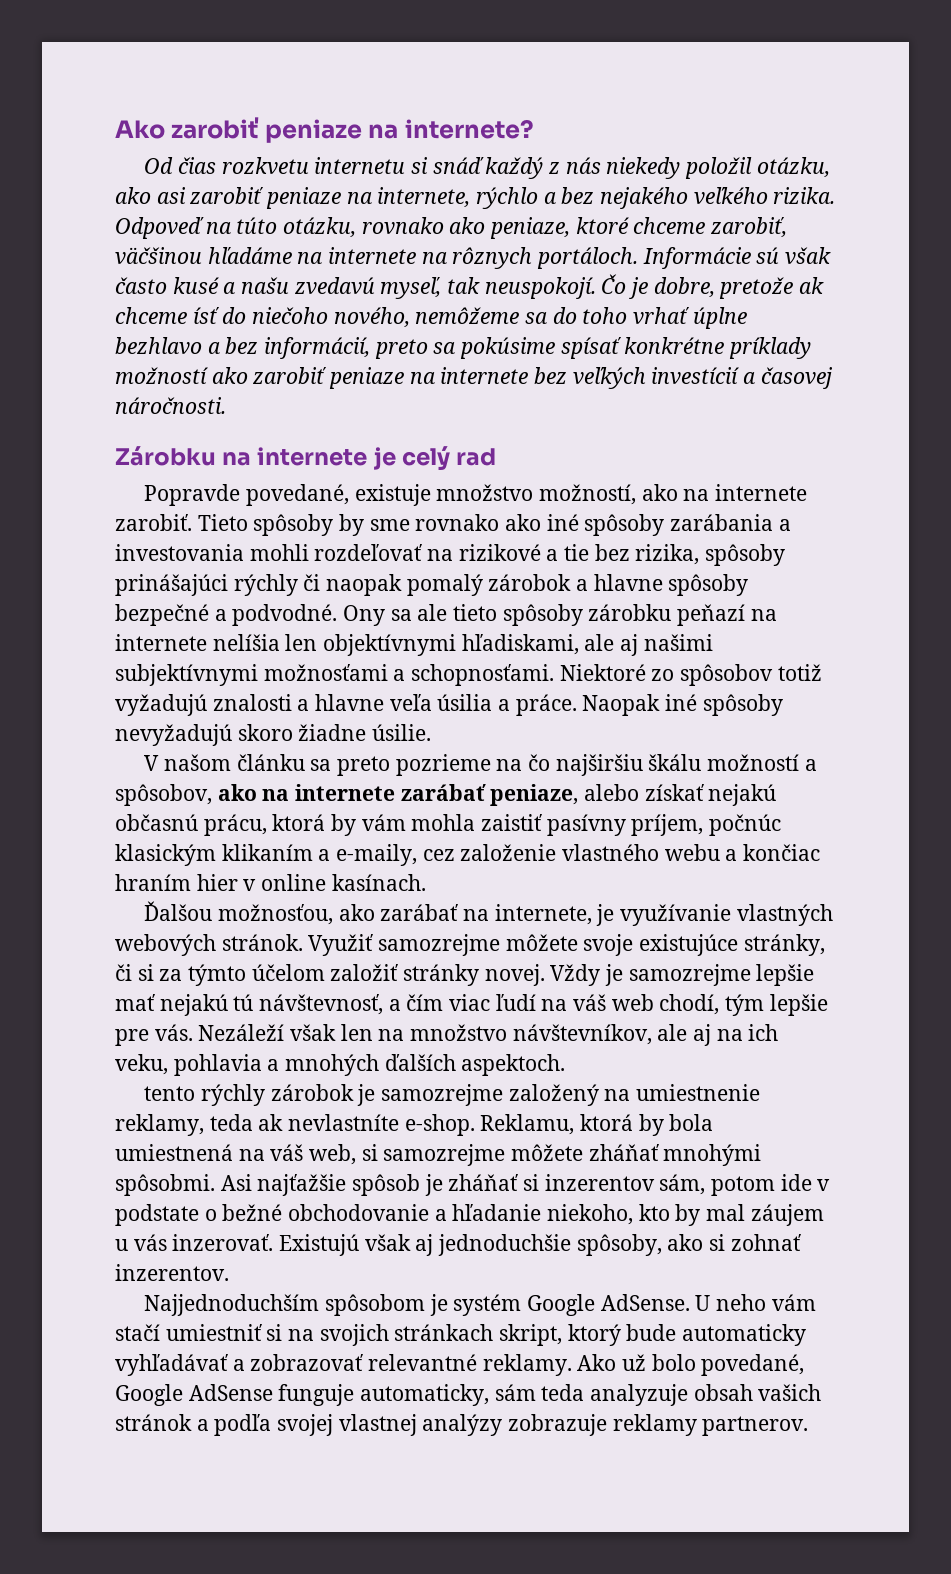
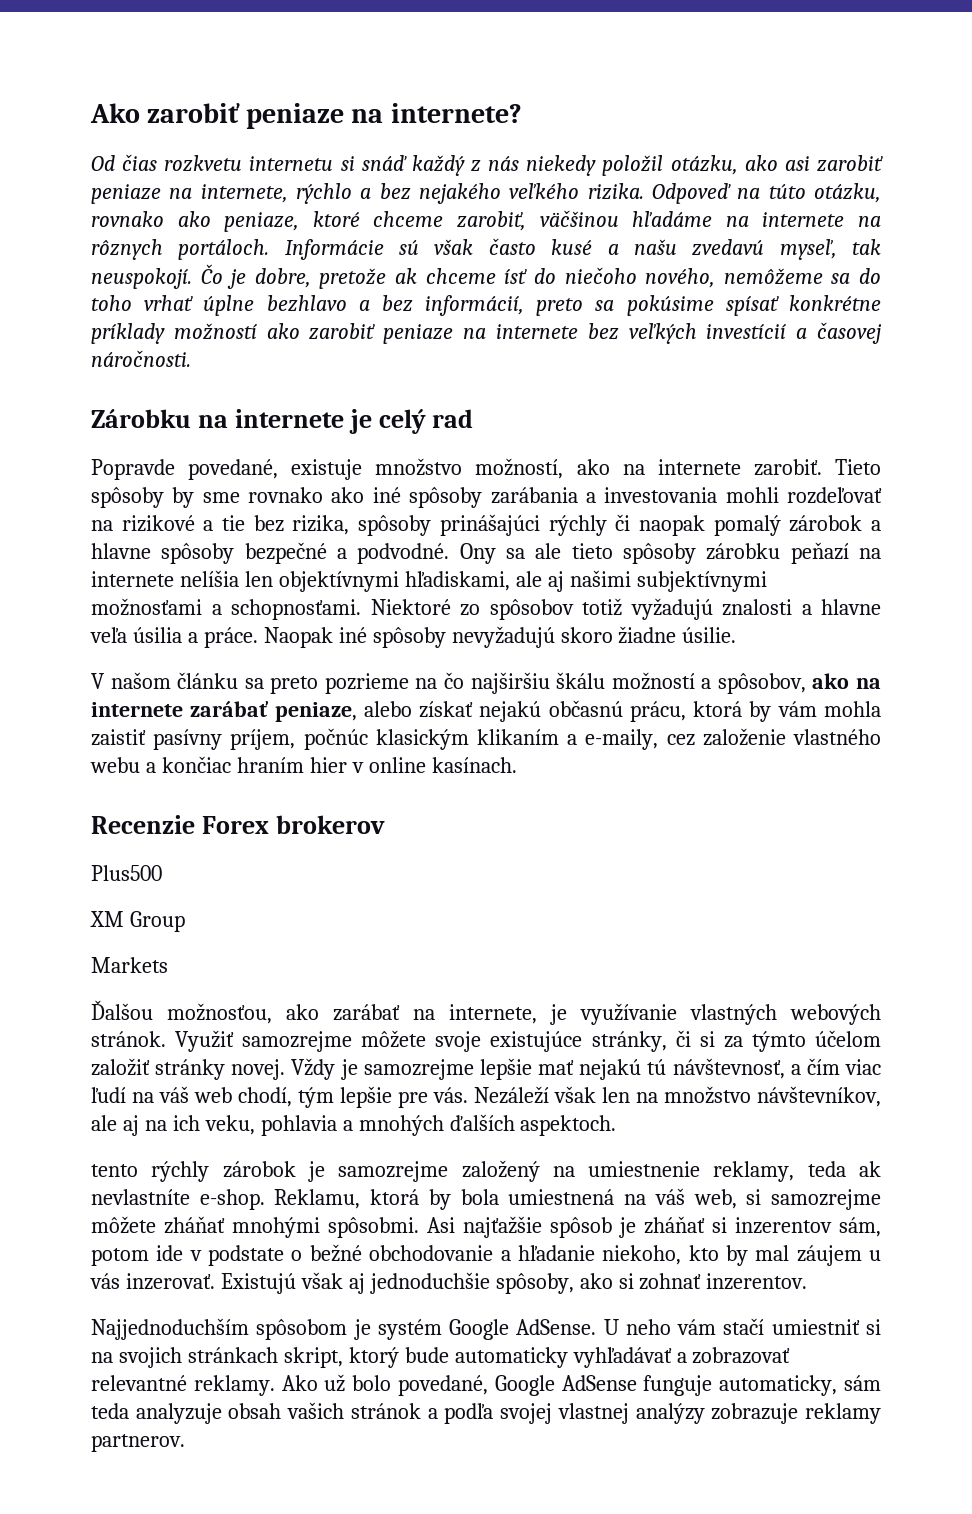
+ Recenzie Forex brokerov
+ Plus500
+ XM Group
+ Markets

